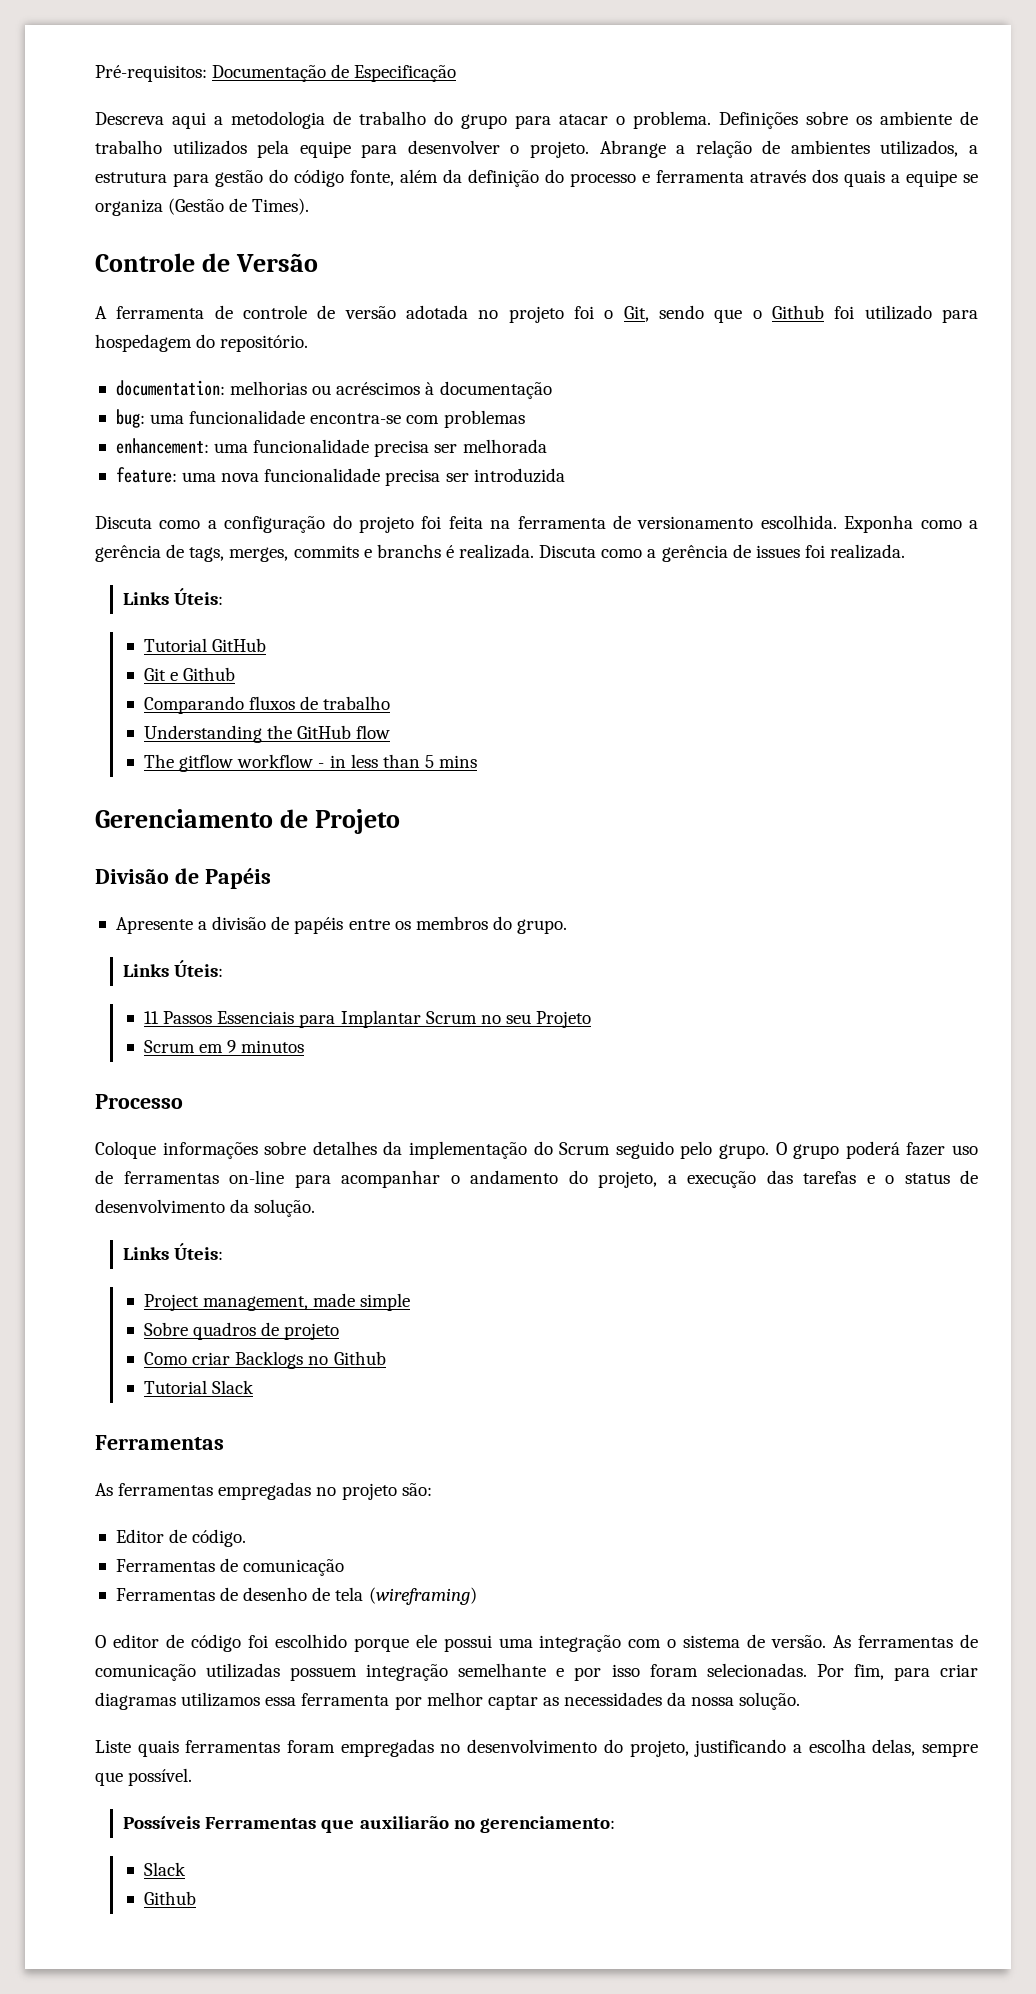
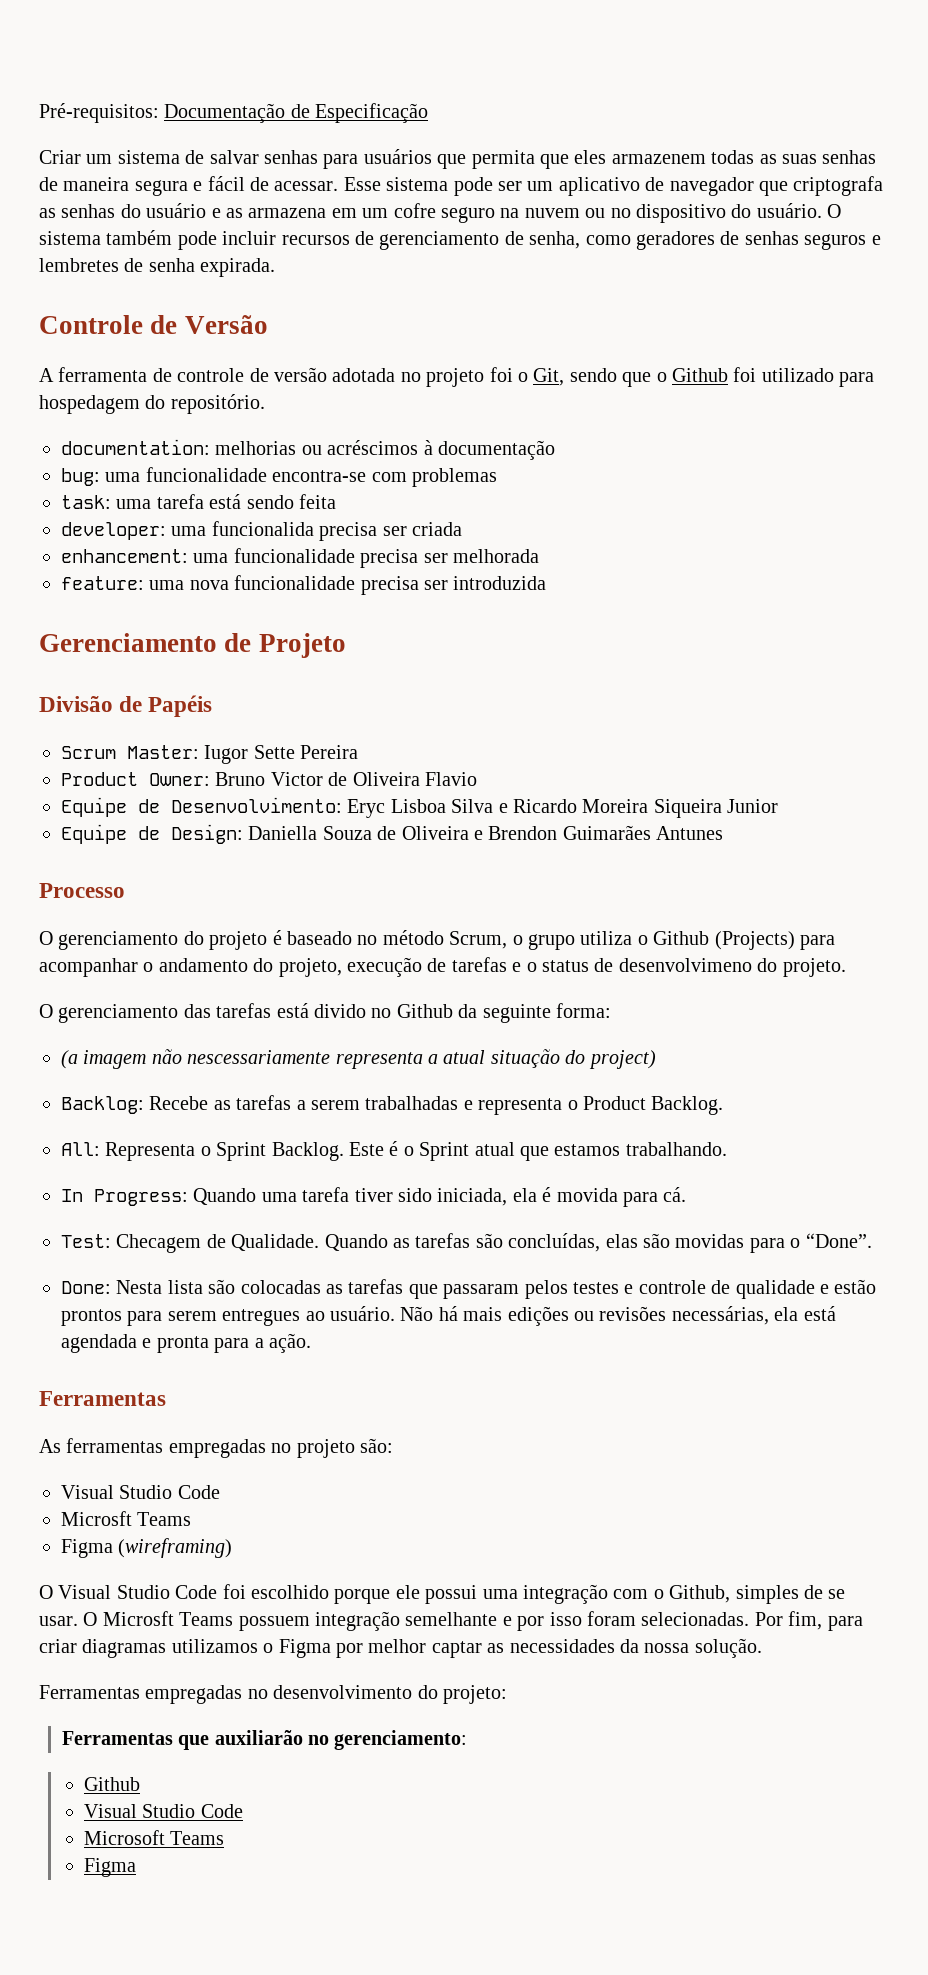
- Descreva aqui a metodologia de trabalho do grupo para atacar o problema. Definições sobre os ambiente de trabalho utilizados pela equipe para desenvolver o projeto. Abrange a relação de ambientes utilizados, a estrutura para gestão do código fonte, além da definição do processo e ferramenta através dos quais a equipe se organiza (Gestão de Times).
+ Criar um sistema de salvar senhas para usuários que permita que eles armazenem todas as suas senhas de maneira segura e fácil de acessar. Esse sistema pode ser um aplicativo de navegador que criptografa as senhas do usuário e as armazena em um cofre seguro na nuvem ou no dispositivo do usuário. O sistema também pode incluir recursos de gerenciamento de senha, como geradores de senhas seguros e lembretes de senha expirada.
+ task: uma tarefa está sendo feita
+ developer: uma funcionalida precisa ser criada
- Discuta como a configuração do projeto foi feita na ferramenta de versionamento escolhida. Exponha como a gerência de tags, merges, commits e branchs é realizada. Discuta como a gerência de issues foi realizada.
- Links Úteis:
- Tutorial GitHub
- Git e Github
- Comparando fluxos de trabalho
- Understanding the GitHub flow
- The gitflow workflow - in less than 5 mins
- Apresente a divisão de papéis entre os membros do grupo.
- Links Úteis:
- 11 Passos Essenciais para Implantar Scrum no seu Projeto
- Scrum em 9 minutos
+ Scrum Master: Iugor Sette Pereira
+ Product Owner: Bruno Victor de Oliveira Flavio
+ Equipe de Desenvolvimento: Eryc Lisboa Silva e Ricardo Moreira Siqueira Junior
+ Equipe de Design: Daniella Souza de Oliveira e Brendon Guimarães Antunes
  Processo
- Coloque informações sobre detalhes da implementação do Scrum seguido pelo grupo. O grupo poderá fazer uso de ferramentas on-line para acompanhar o andamento do projeto, a execução das tarefas e o status de desenvolvimento da solução.
- Links Úteis:
- Project management, made simple
- Sobre quadros de projeto
- Como criar Backlogs no Github
- Tutorial Slack
+ O gerenciamento do projeto é baseado no método Scrum, o grupo utiliza o Github (Projects) para acompanhar o andamento do projeto, execução de tarefas e o status de desenvolvimeno do projeto.
+ O gerenciamento das tarefas está divido no Github da seguinte forma:
+ (a imagem não nescessariamente representa a atual situação do project)
+ Backlog: Recebe as tarefas a serem trabalhadas e representa o Product Backlog.
+ All: Representa o Sprint Backlog. Este é o Sprint atual que estamos trabalhando.
+ In Progress: Quando uma tarefa tiver sido iniciada, ela é movida para cá.
+ Test: Checagem de Qualidade. Quando as tarefas são concluídas, elas são movidas para o “Done”.
+ Done: Nesta lista são colocadas as tarefas que passaram pelos testes e controle de qualidade e estão prontos para serem entregues ao usuário. Não há mais edições ou revisões necessárias, ela está agendada e pronta para a ação.
  As ferramentas empregadas no projeto são:
- Editor de código.
- Ferramentas de comunicação
- Ferramentas de desenho de tela (wireframing)
+ Visual Studio Code
+ Microsft Teams
+ Figma (wireframing)
- O editor de código foi escolhido porque ele possui uma integração com o sistema de versão. As ferramentas de comunicação utilizadas possuem integração semelhante e por isso foram selecionadas.
+ O Visual Studio Code foi escolhido porque ele possui uma integração com o Github, simples de se usar. O Microsft Teams possuem integração semelhante e por isso foram selecionadas.
- Por fim, para criar diagramas utilizamos essa ferramenta por melhor captar as necessidades da nossa solução.
+ Por fim, para criar diagramas utilizamos o Figma por melhor captar as necessidades da nossa solução.
- Liste quais ferramentas foram empregadas no desenvolvimento do projeto, justificando a escolha delas, sempre que possível.
- Possíveis Ferramentas que auxiliarão no gerenciamento:
- Slack
+ Ferramentas empregadas no desenvolvimento do projeto:
+ Ferramentas que auxiliarão no gerenciamento:
  Github
+ Visual Studio Code
+ Microsoft Teams
+ Figma

